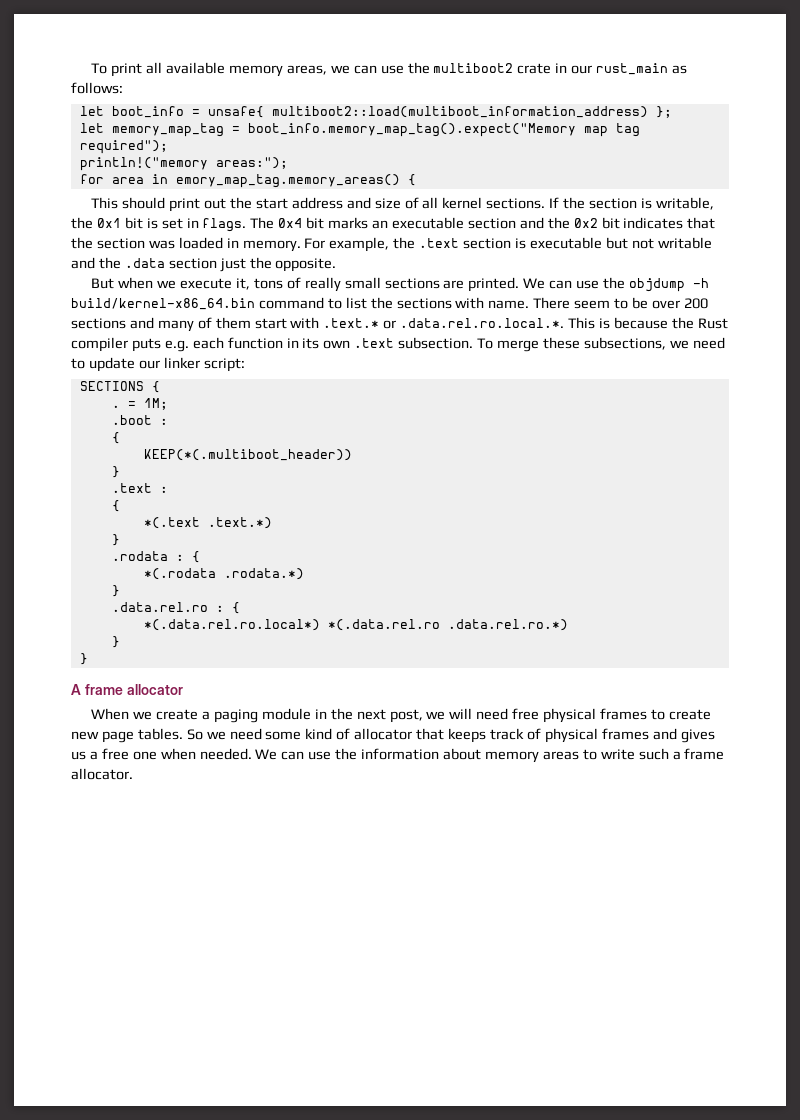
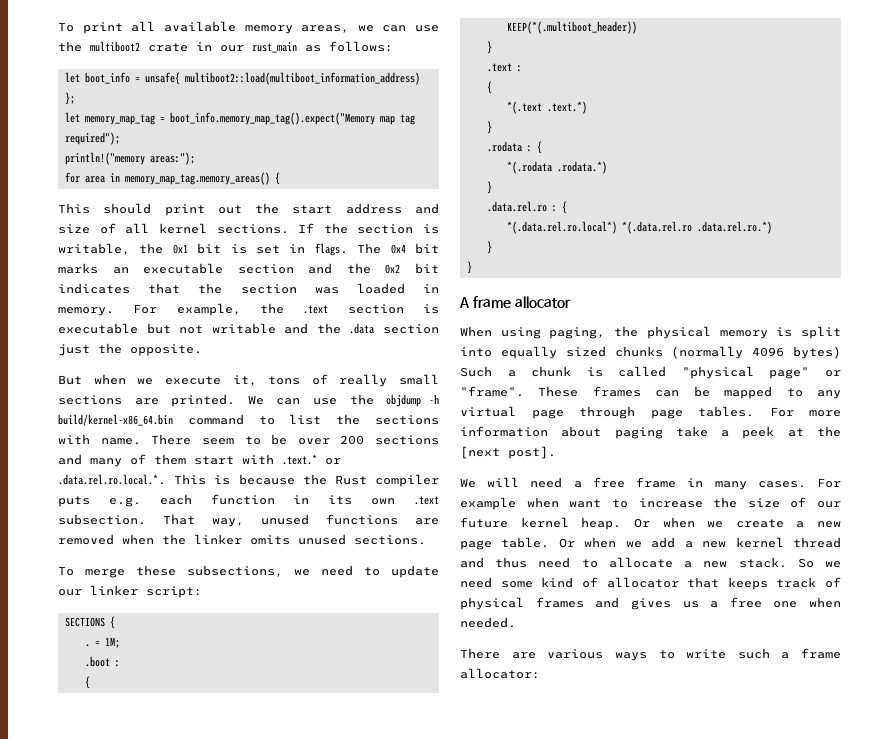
- for area in emory_map_tag.memory_areas() {
+ for area in memory_map_tag.memory_areas() {
- There seem to be over 200 sections and many of them start with .text.* or .data.rel.ro.local.*. This is because the Rust compiler puts e.g. each function in its own .text subsection. To merge these subsections, we need to update our linker script:
+ There seem to be over 200 sections and many of them start with .text.* or .data.rel.ro.local.*. This is because the Rust compiler puts e.g. each function in its own .text subsection. That way, unused functions are removed when the linker omits unused sections.
+ To merge these subsections, we need to update our linker script:
- When we create a paging module in the next post, we will need free physical frames to create new page tables.
+ When using paging, the physical memory is split into equally sized chunks (normally 4096 bytes) Such a chunk is called "physical page" or "frame". These frames can be mapped to any virtual page through page tables. For more information about paging take a peek at the [next post].
+ We will need a free frame in many cases. For example when want to increase the size of our future kernel heap. Or when we create a new page table. Or when we add a new kernel thread and thus need to allocate a new stack.
- So we need some kind of allocator that keeps track of physical frames and gives us a free one when needed. We can use the information about memory areas to write such a frame allocator.
+ So we need some kind of allocator that keeps track of physical frames and gives us a free one when needed.
+ There are various ways to write such a frame allocator:

